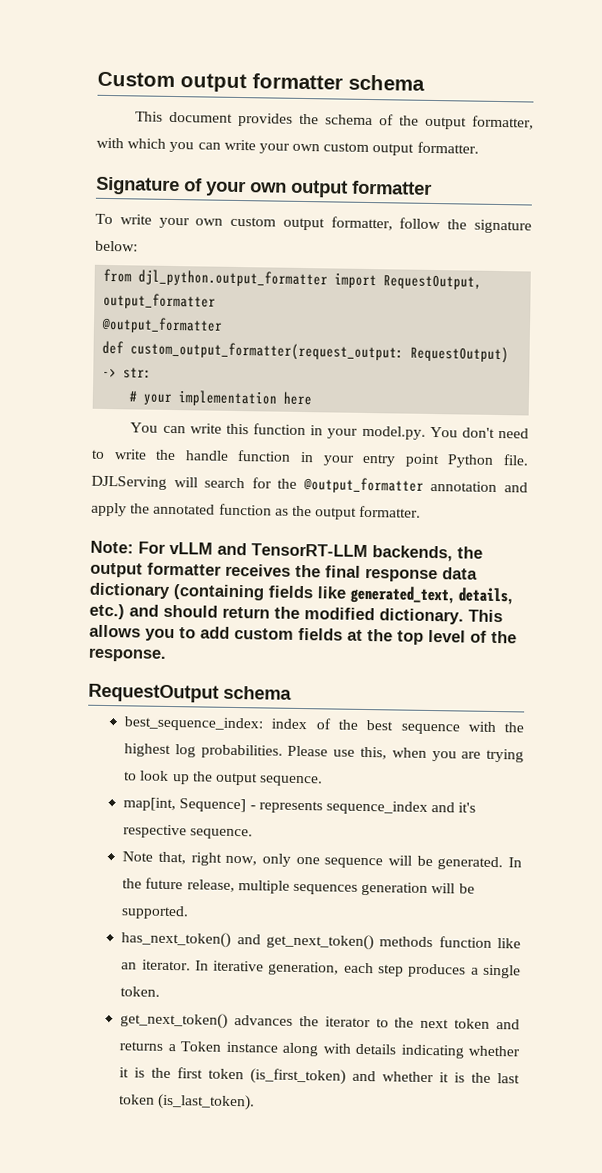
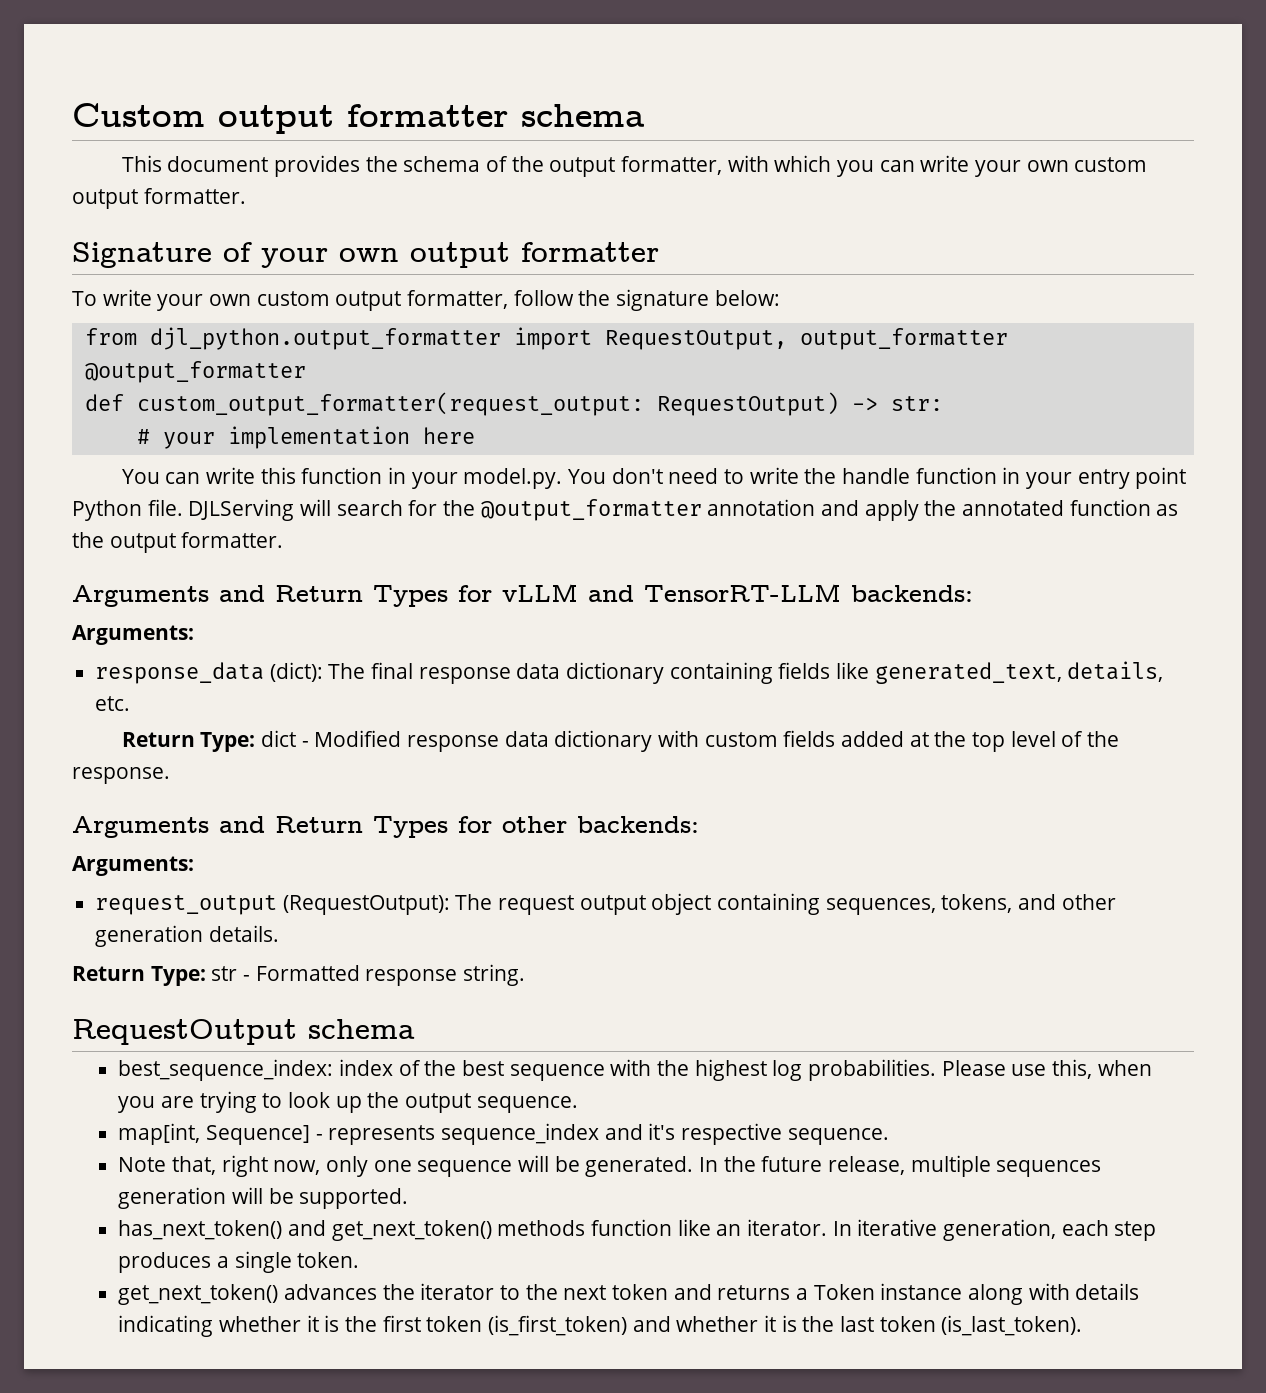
- Note: For vLLM and TensorRT-LLM backends, the output formatter receives the final response data dictionary (containing fields like generated_text, details, etc.) and should return the modified dictionary. This allows you to add custom fields at the top level of the response.
+ Arguments and Return Types for vLLM and TensorRT-LLM backends:
+ Arguments:
+ response_data (dict): The final response data dictionary containing fields like generated_text, details, etc.
+ Return Type: dict - Modified response data dictionary with custom fields added at the top level of the response.
+ Arguments and Return Types for other backends:
+ Arguments:
+ request_output (RequestOutput): The request output object containing sequences, tokens, and other generation details.
+ Return Type: str - Formatted response string.

